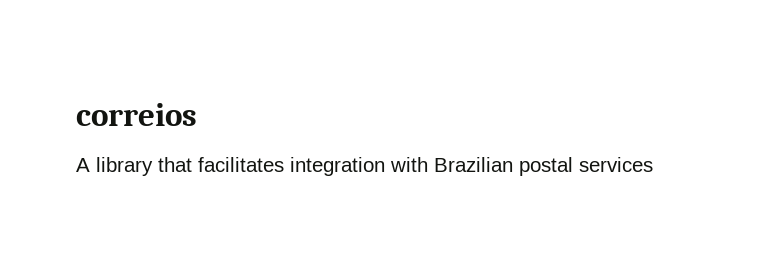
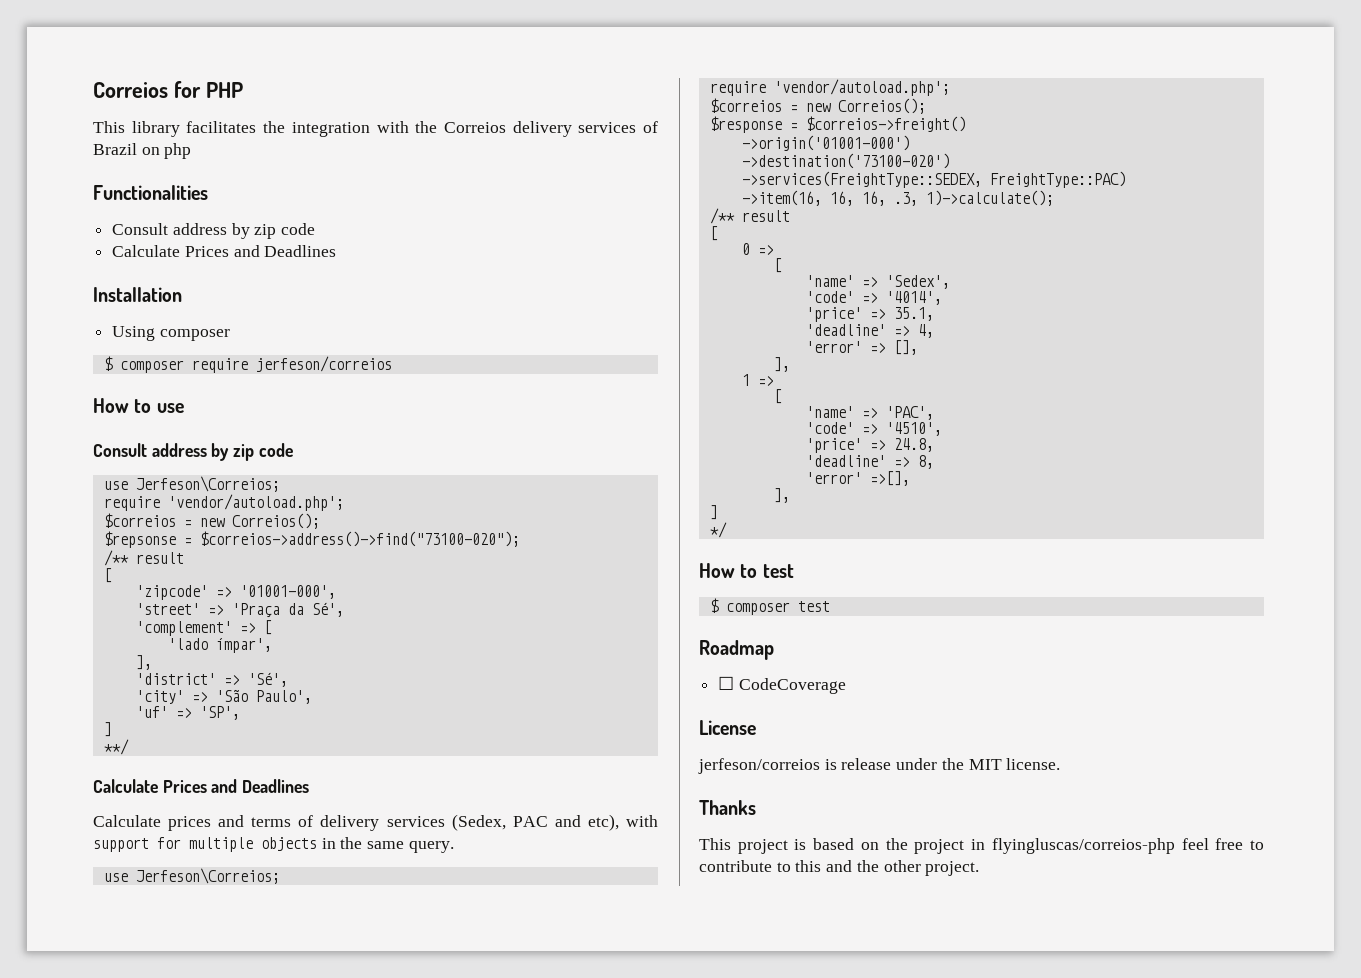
- correios
- A library that facilitates integration with Brazilian postal services
+ Correios for PHP
+ This library facilitates the integration with the Correios delivery services of Brazil on php
+ Functionalities
+ Consult address by zip code
+ Calculate Prices and Deadlines
+ Installation
+ Using composer
+ $ composer require jerfeson/correios
+ How to use
+ Consult address by zip code
+ use Jerfeson\Correios;
+ require 'vendor/autoload.php';
+ $correios = new Correios();
+ $repsonse = $correios->address()->find("73100‑020");
+ /** result
+ [
+ 'zipcode' => '01001-000',
+ 'street' => 'Praça da Sé',
+ 'complement' => [
+ 'lado ímpar',
+ ],
+ 'district' => 'Sé',
+ 'city' => 'São Paulo',
+ 'uf' => 'SP',
+ ]
+ **/
+ Calculate Prices and Deadlines
+ Calculate prices and terms of delivery services (Sedex, PAC and etc), with support for multiple objects in the same query.
+ use Jerfeson\Correios;
+ require 'vendor/autoload.php';
+ $correios = new Correios();
+ $response = $correios->freight()
+ ->origin('01001-000')
+ ->destination('73100‑020')
+ ->services(FreightType::SEDEX, FreightType::PAC)
+ ->item(16, 16, 16, .3, 1)->calculate();
+ /** result
+ [
+ 0 =>
+ [
+ 'name' => 'Sedex',
+ 'code' => '4014',
+ 'price' => 35.1,
+ 'deadline' => 4,
+ 'error' => [],
+ ],
+ 1 =>
+ [
+ 'name' => 'PAC',
+ 'code' => '4510',
+ 'price' => 24.8,
+ 'deadline' => 8,
+ 'error' =>[],
+ ],
+ ]
+ */
+ How to test
+ $ composer test
+ Roadmap
+ ☐ CodeCoverage
+ License
+ jerfeson/correios is release under the MIT license.
+ Thanks
+ This project is based on the project in flyingluscas/correios-php feel free to contribute to this and the other project.

